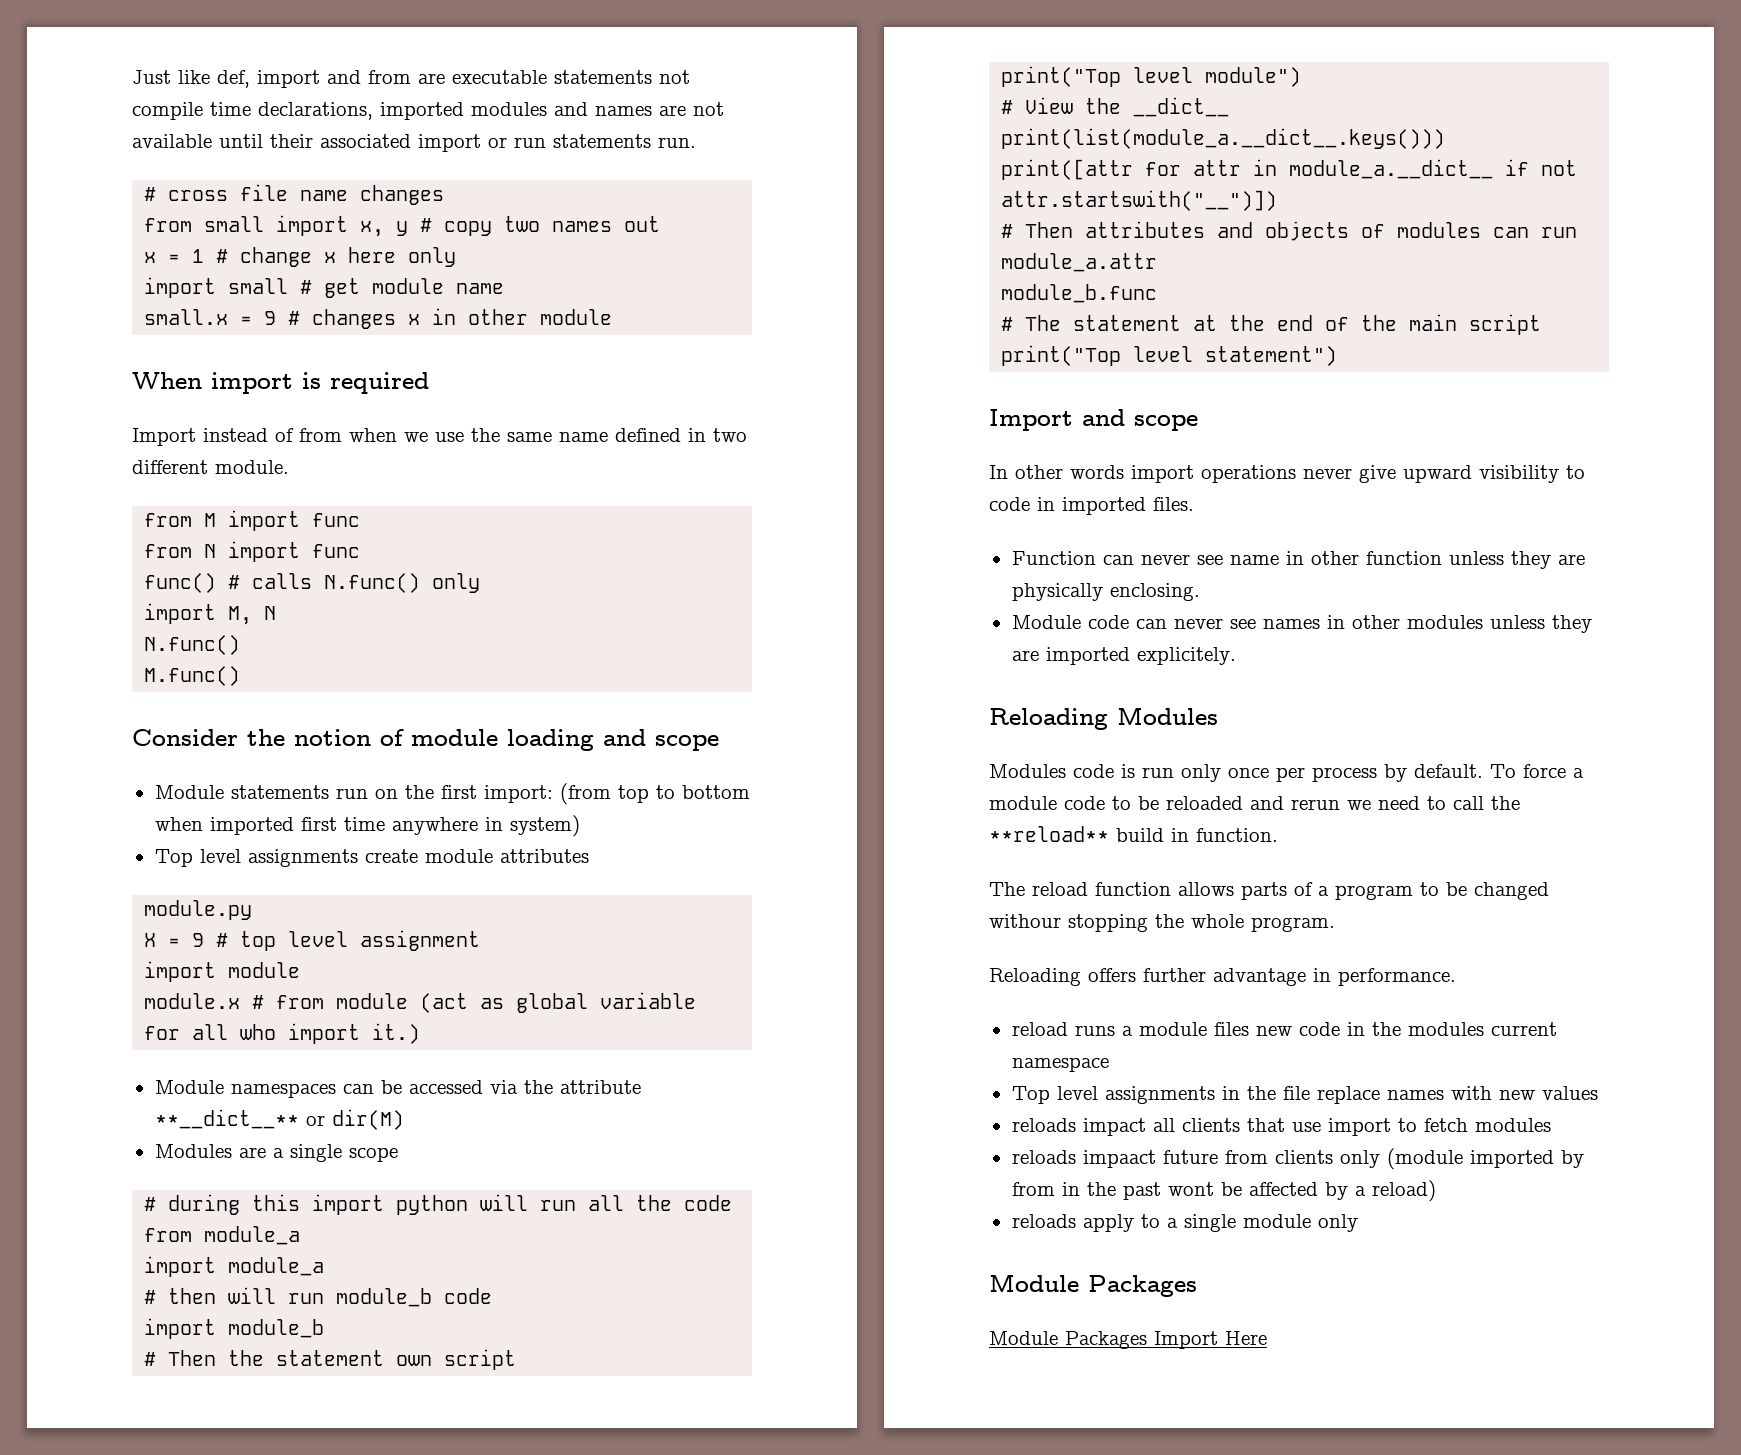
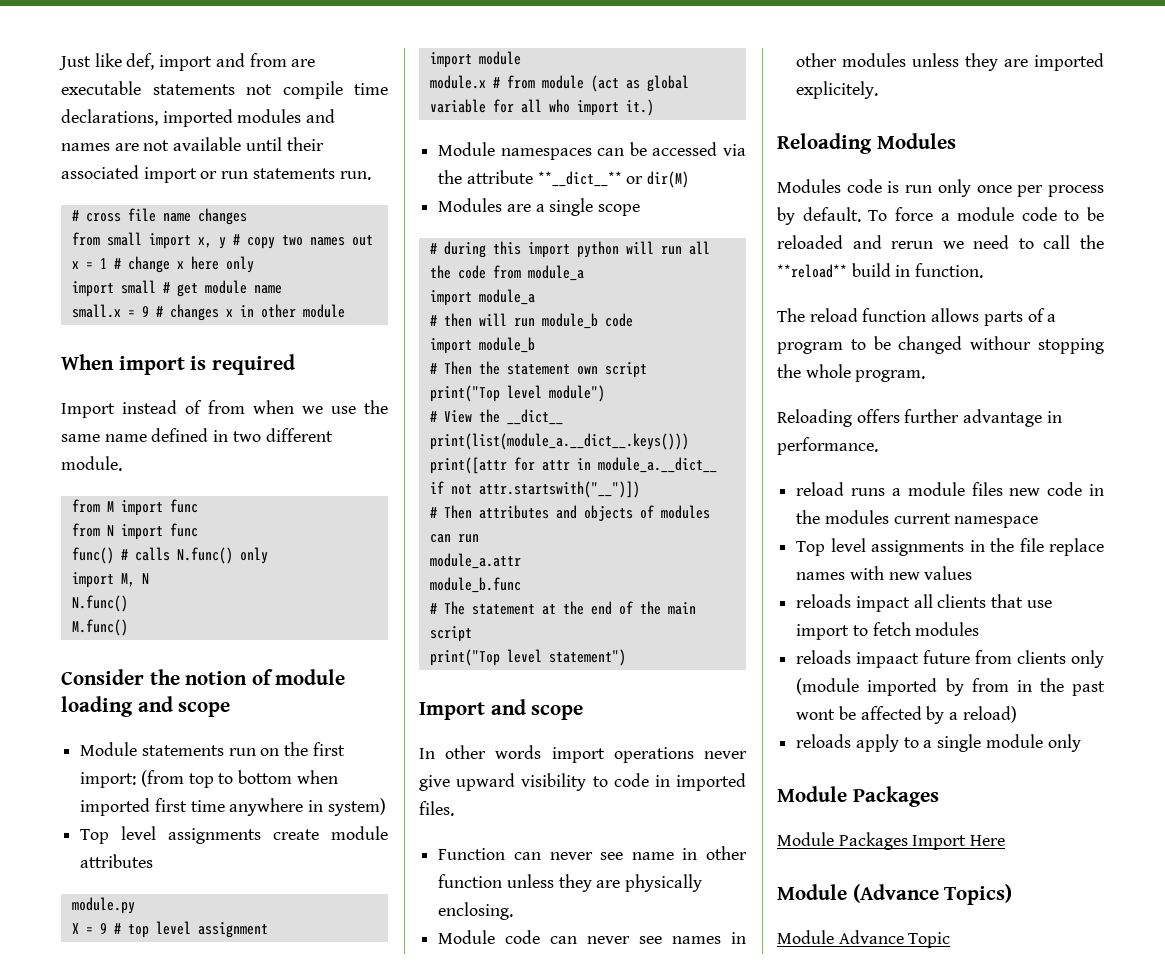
+ Module (Advance Topics)
+ Module Advance Topic

